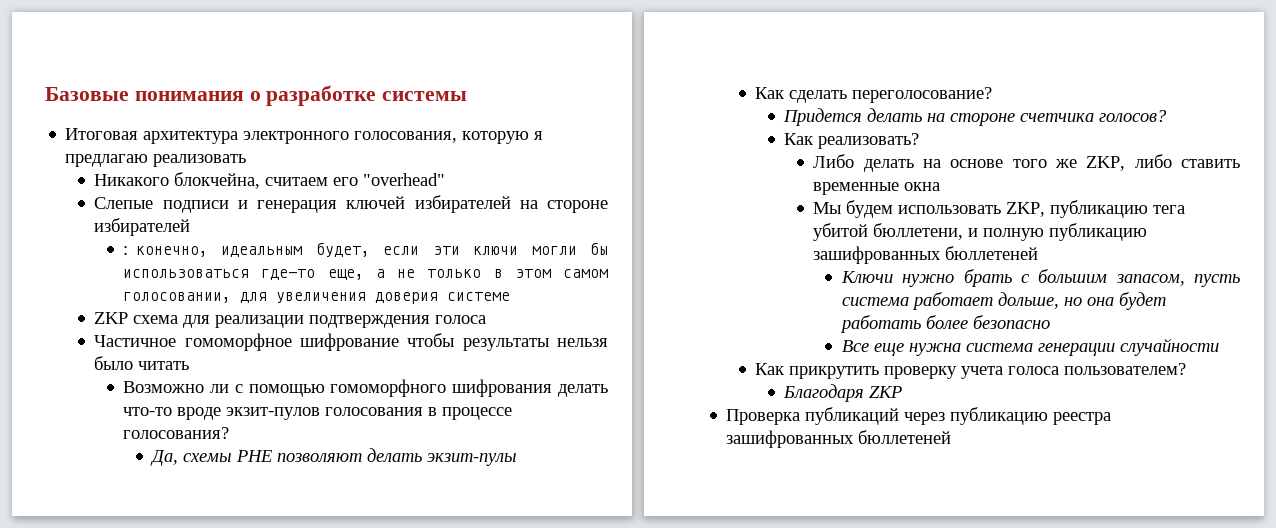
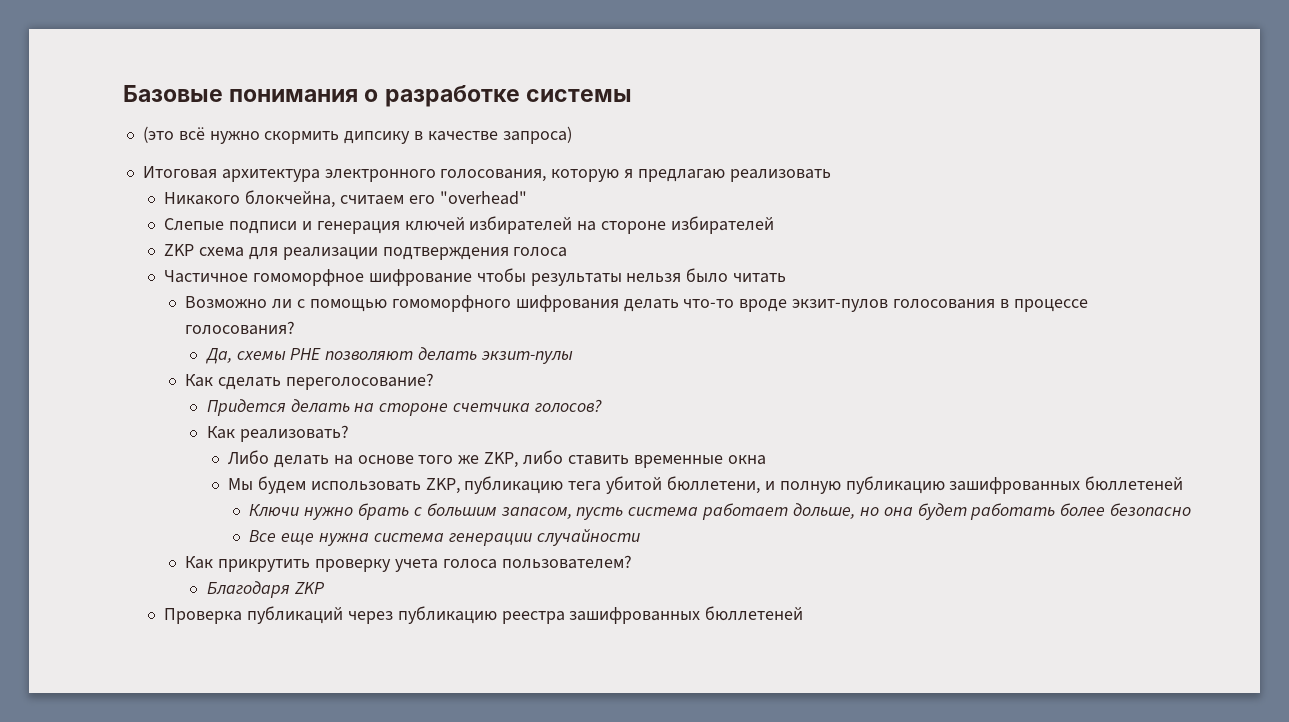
+ (это всё нужно скормить дипсику в качестве запроса)
- : конечно, идеальным будет, если эти ключи могли бы использоваться где-то еще, а не только в этом самом голосовании, для увеличения доверия системе

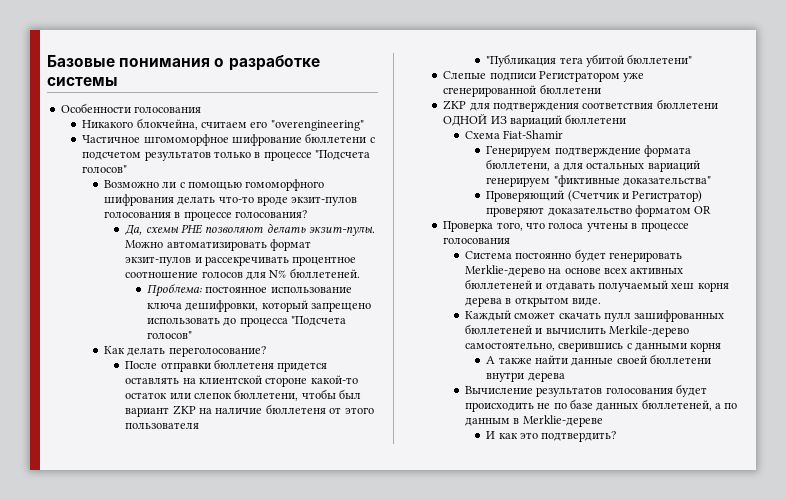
- (это всё нужно скормить дипсику в качестве запроса)
- Итоговая архитектура электронного голосования, которую я предлагаю реализовать
- Никакого блокчейна, считаем его "overhead"
- Слепые подписи и генерация ключей избирателей на стороне избирателей
- ZKP схема для реализации подтверждения голоса
- Частичное гомоморфное шифрование чтобы результаты нельзя было читать
+ Особенности голосования
+ Никакого блокчейна, считаем его "overengineering"
+ Частичное шгомоморфное шифрование бюллетени с подсчетом результатов только в процессе "Подсчета голосов"
- Да, схемы PHE позволяют делать экзит-пулы
- Как сделать переголосование?
+ Да, схемы PHE позволяют делать экзит-пулы. Можно автоматизировать формат экзит-пулов и рассекречивать процентное соотношение голосов для N% бюллетеней.
+ Проблема: постоянное использование ключа дешифровки, который запрещено использовать до процесса "Подсчета голосов"
+ Как делать переголосование?
- Придется делать на стороне счетчика голосов?
- Как реализовать?
- Либо делать на основе того же ZKP, либо ставить временные окна
- Мы будем использовать ZKP, публикацию тега убитой бюллетени, и полную публикацию зашифрованных бюллетеней
- Ключи нужно брать с большим запасом, пусть система работает дольше, но она будет работать более безопасно
- Все еще нужна система генерации случайности
- Как прикрутить проверку учета голоса пользователем?
- Благодаря ZKP
- Проверка публикаций через публикацию реестра зашифрованных бюллетеней
+ После отправки бюллетеня придется оставлять на клиентской стороне какой-то остаток или слепок бюллетени, чтобы был вариант ZKP на наличие бюллетеня от этого пользователя
+ "Публикация тега убитой бюллетени"
+ Слепые подписи Регистратором уже сгенерированной бюллетени
+ ZKP для подтверждения соответствия бюллетени ОДНОЙ ИЗ вариаций бюллетени
+ Схема Fiat-Shamir
+ Генерируем подтверждение формата бюллетени, а для остальных вариаций генерируем "фиктивные доказательства"
+ Проверяющий (Счетчик и Регистратор) проверяют доказательство форматом OR
+ Проверка того, что голоса учтены в процессе голосования
+ Система постоянно будет генерировать Merklie-дерево на основе всех активных бюллетеней и отдавать получаемый хеш корня дерева в открытом виде.
+ Каждый сможет скачать пулл зашифрованных бюллетеней и вычислить Merkile-дерево самостоятельно, сверившись с данными корня
+ А также найти данные своей бюллетени внутри дерева
+ Вычисление результатов голосования будет происходить не по базе данных бюллетеней, а по данным в Merklie-дереве
+ И как это подтвердить?

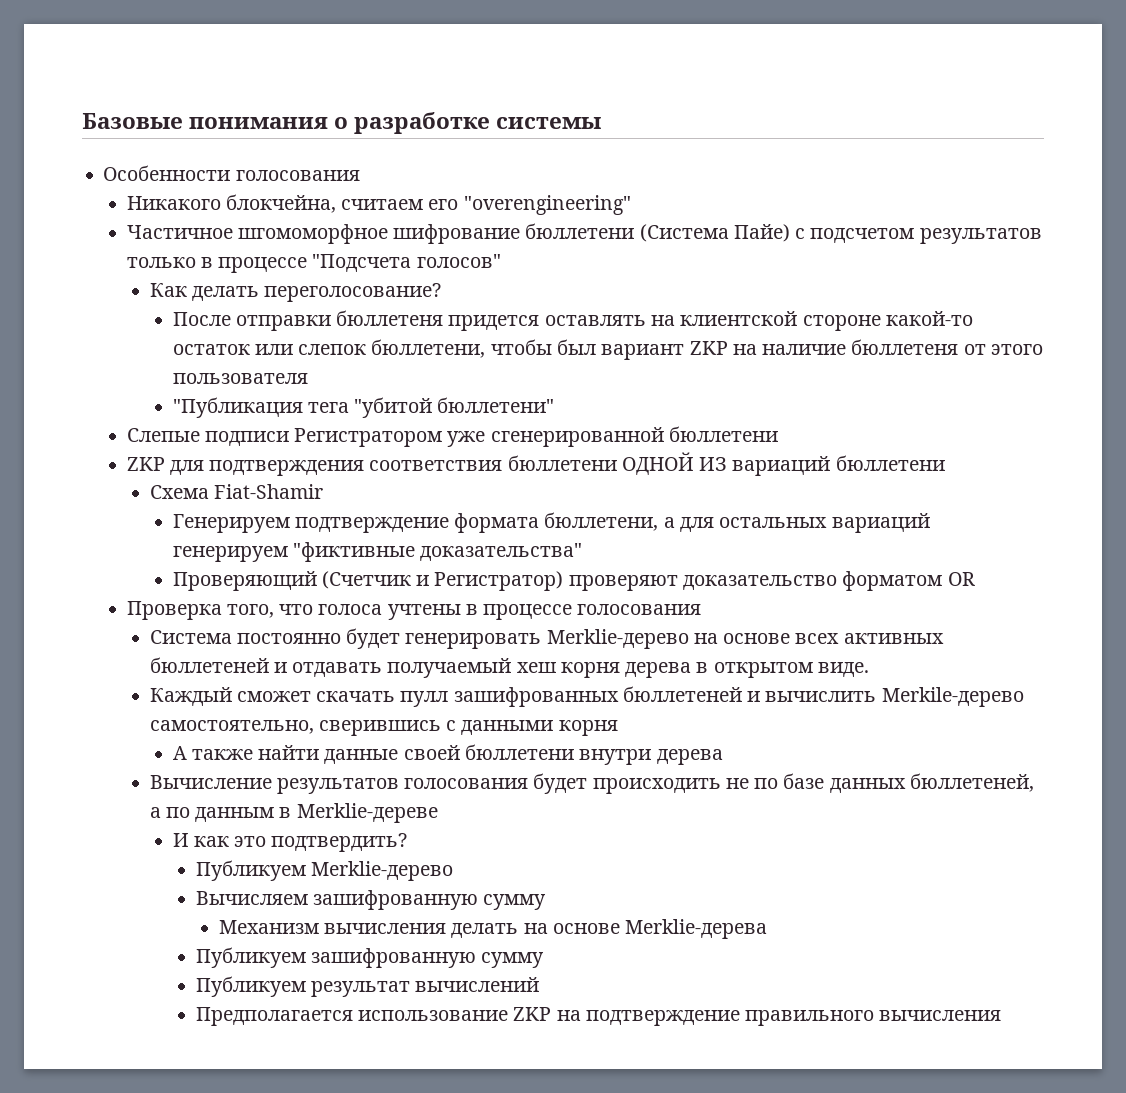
- Частичное шгомоморфное шифрование бюллетени с подсчетом результатов только в процессе "Подсчета голосов"
+ Частичное шгомоморфное шифрование бюллетени (Система Пайе) с подсчетом результатов только в процессе "Подсчета голосов"
- Возможно ли с помощью гомоморфного шифрования делать что-то вроде экзит-пулов голосования в процессе голосования?
- Да, схемы PHE позволяют делать экзит-пулы. Можно автоматизировать формат экзит-пулов и рассекречивать процентное соотношение голосов для N% бюллетеней.
- Проблема: постоянное использование ключа дешифровки, который запрещено использовать до процесса "Подсчета голосов"
- "Публикация тега убитой бюллетени"
+ "Публикация тега "убитой бюллетени"
+ Публикуем Merklie-дерево
+ Вычисляем зашифрованную сумму
+ Механизм вычисления делать на основе Merklie-дерева
+ Публикуем зашифрованную сумму
+ Публикуем результат вычислений
+ Предполагается использование ZKP на подтверждение правильного вычисления

